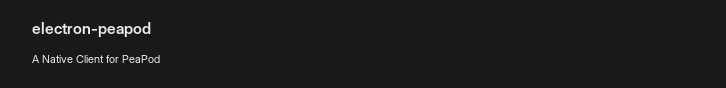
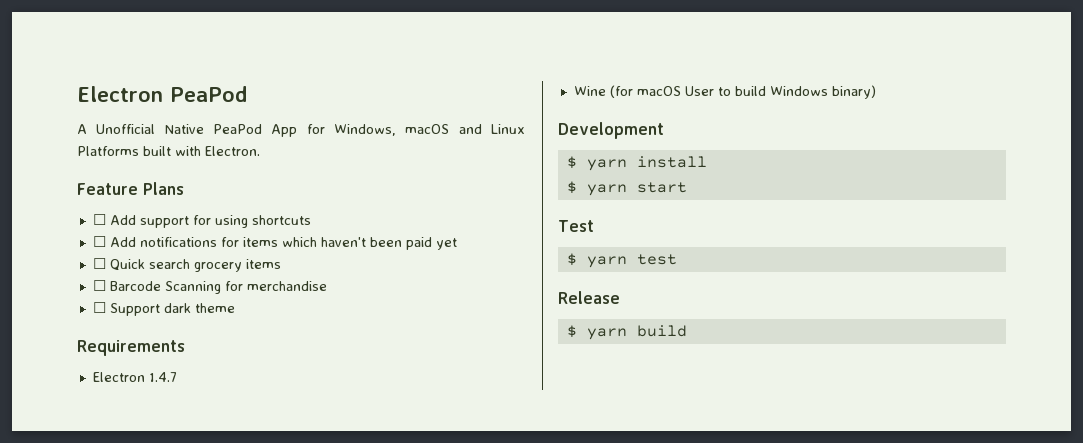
- electron-peapod
+ Electron PeaPod
- A Native Client for PeaPod
+ A Unofficial Native PeaPod App for Windows, macOS and Linux Platforms built with Electron.
+ Feature Plans
+ ☐ Add support for using shortcuts
+ ☐ Add notifications for items which haven't been paid yet
+ ☐ Quick search grocery items
+ ☐ Barcode Scanning for merchandise
+ ☐ Support dark theme
+ Requirements
+ Electron 1.4.7
+ Wine (for macOS User to build Windows binary)
+ Development
+ $ yarn install
+ $ yarn start
+ Test
+ $ yarn test
+ Release
+ $ yarn build

